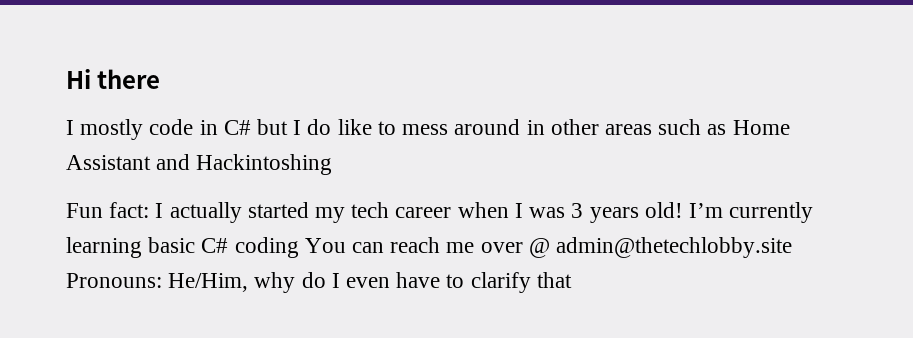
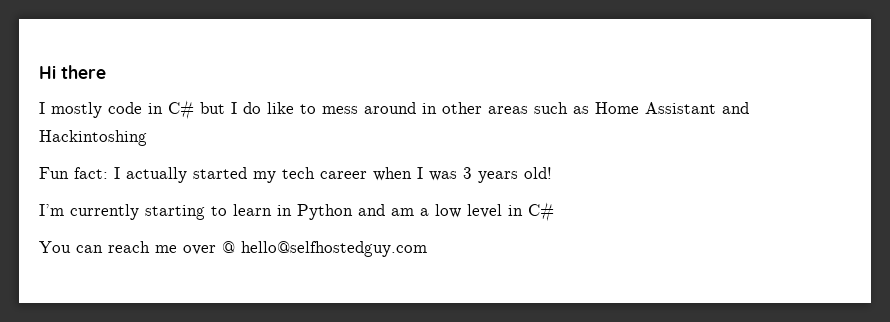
- Fun fact: I actually started my tech career when I was 3 years old! I’m currently learning basic C# coding You can reach me over @ admin@thetechlobby.site Pronouns: He/Him, why do I even have to clarify that
+ Fun fact: I actually started my tech career when I was 3 years old!
+ I’m currently starting to learn in Python and am a low level in C#
+ You can reach me over @ hello@selfhostedguy.com

